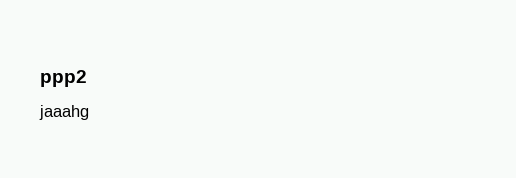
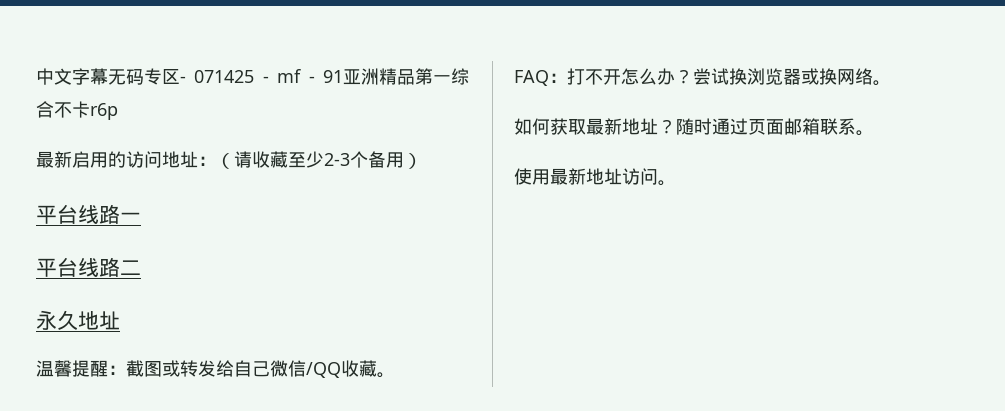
- ppp2
- jaaahg
+ 中文字幕无码专区- 071425 - mf - 91亚洲精品第一综合不卡r6p
+ 最新启用的访问地址：（请收藏至少2-3个备用）
+ 平台线路一
+ 平台线路二
+ 永久地址
+ 温馨提醒：截图或转发给自己微信/QQ收藏。
+ FAQ：打不开怎么办？尝试换浏览器或换网络。
+ 如何获取最新地址？随时通过页面邮箱联系。
+ 使用最新地址访问。

